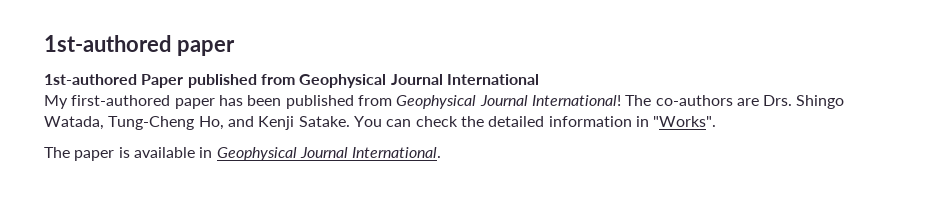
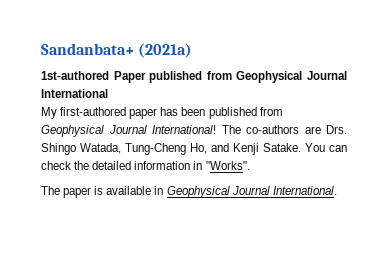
- 1st-authored paper
+ Sandanbata+ (2021a)

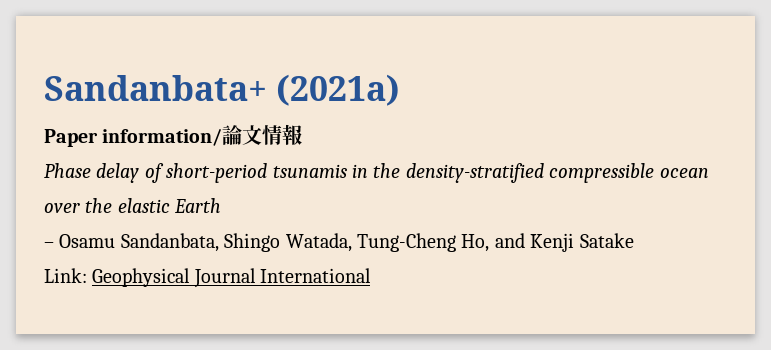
- 1st-authored Paper published from Geophysical Journal International
- My first-authored paper has been published from Geophysical Journal International! The co-authors are Drs. Shingo Watada, Tung-Cheng Ho, and Kenji Satake. You can check the detailed information in "Works".
- The paper is available in Geophysical Journal International.
+ Paper information/論文情報
+ Phase delay of short-period tsunamis in the density-stratified compressible ocean over the elastic Earth
+ – Osamu Sandanbata, Shingo Watada, Tung-Cheng Ho, and Kenji Satake
+ Link: Geophysical Journal International

